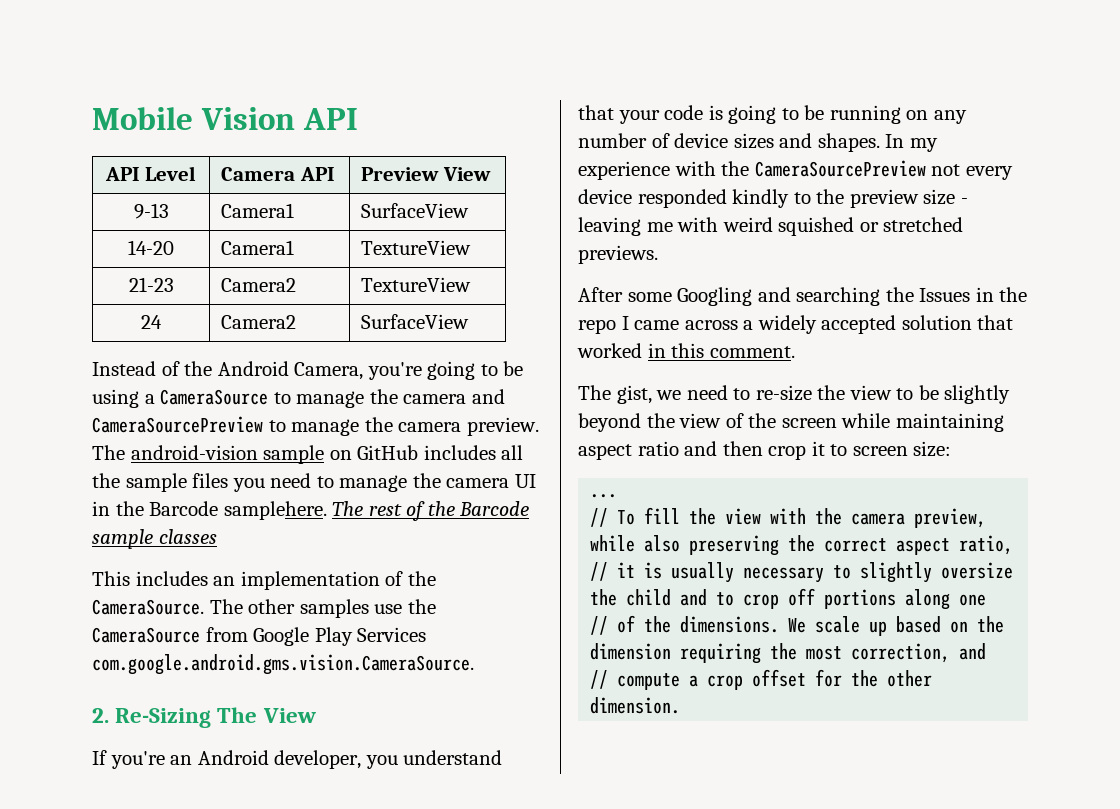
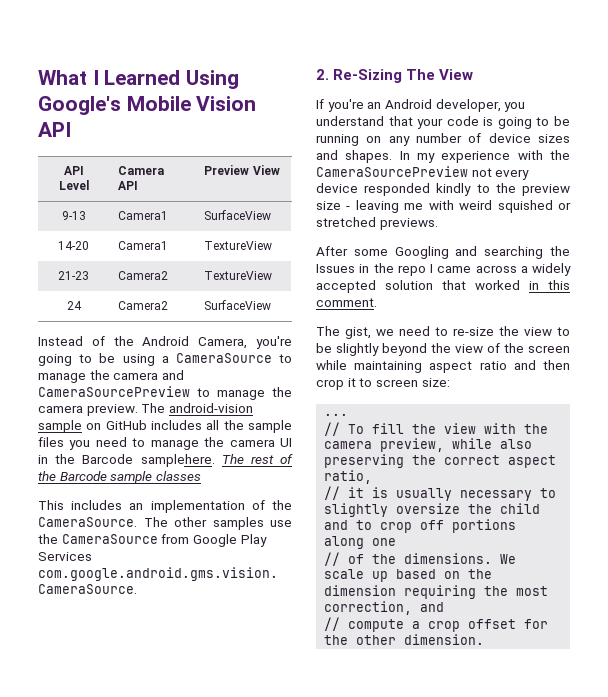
- Mobile Vision API
+ What I Learned Using Google's Mobile Vision API

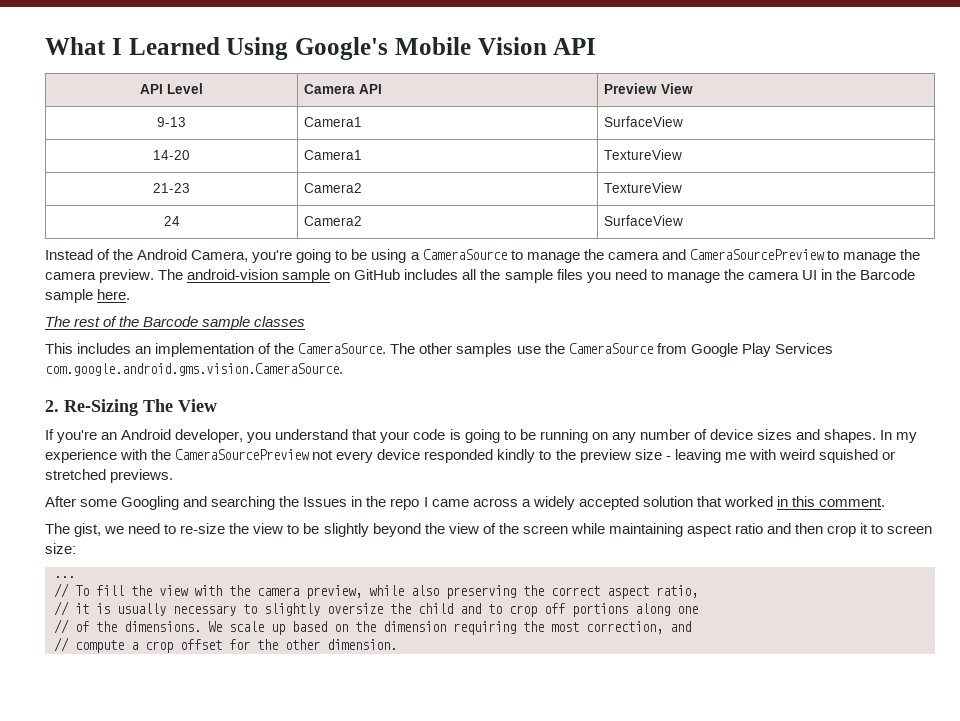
- The android-vision sample on GitHub includes all the sample files you need to manage the camera UI in the Barcode samplehere. The rest of the Barcode sample classes
+ The android-vision sample on GitHub includes all the sample files you need to manage the camera UI in the Barcode sample here.
+ The rest of the Barcode sample classes

